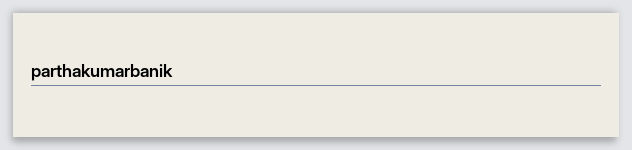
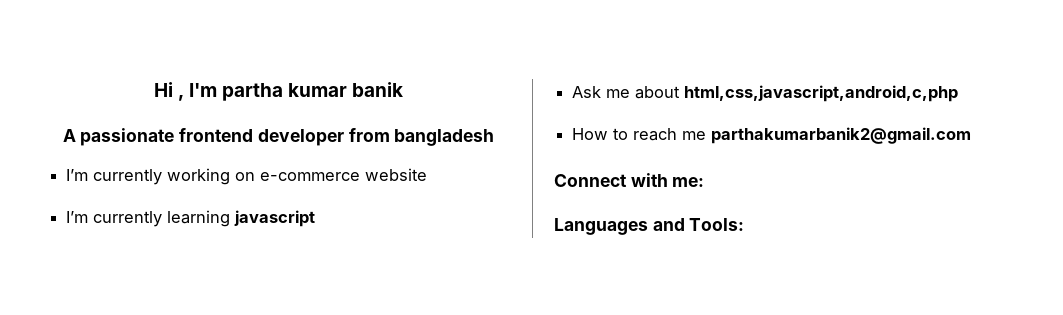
- parthakumarbanik
+ Hi , I'm partha kumar banik
+ A passionate frontend developer from bangladesh
+ I’m currently working on e-commerce website
+ I’m currently learning javascript
+ Ask me about html,css,javascript,android,c,php
+ How to reach me parthakumarbanik2@gmail.com
+ Connect with me:
+ Languages and Tools:

